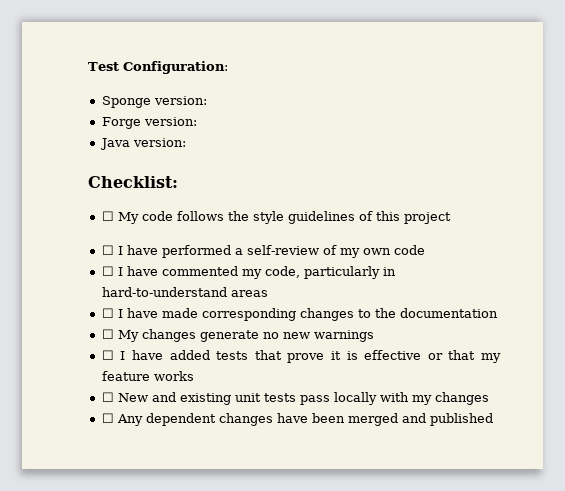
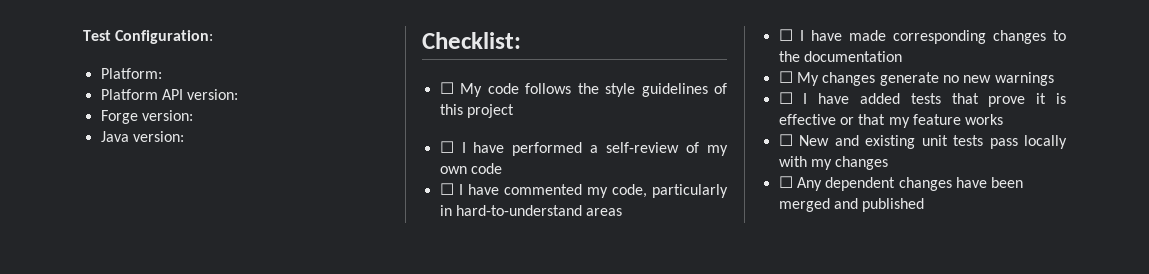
- Sponge version:
+ Platform:
+ Platform API version:

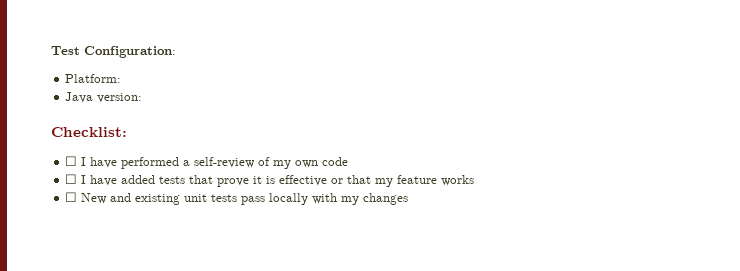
- Platform API version:
- Forge version:
  Java version:
  Checklist:
- ☐ My code follows the style guidelines of this project
- ☐ I have commented my code, particularly in hard-to-understand areas
- ☐ I have made corresponding changes to the documentation
- ☐ My changes generate no new warnings
- ☐ Any dependent changes have been merged and published

